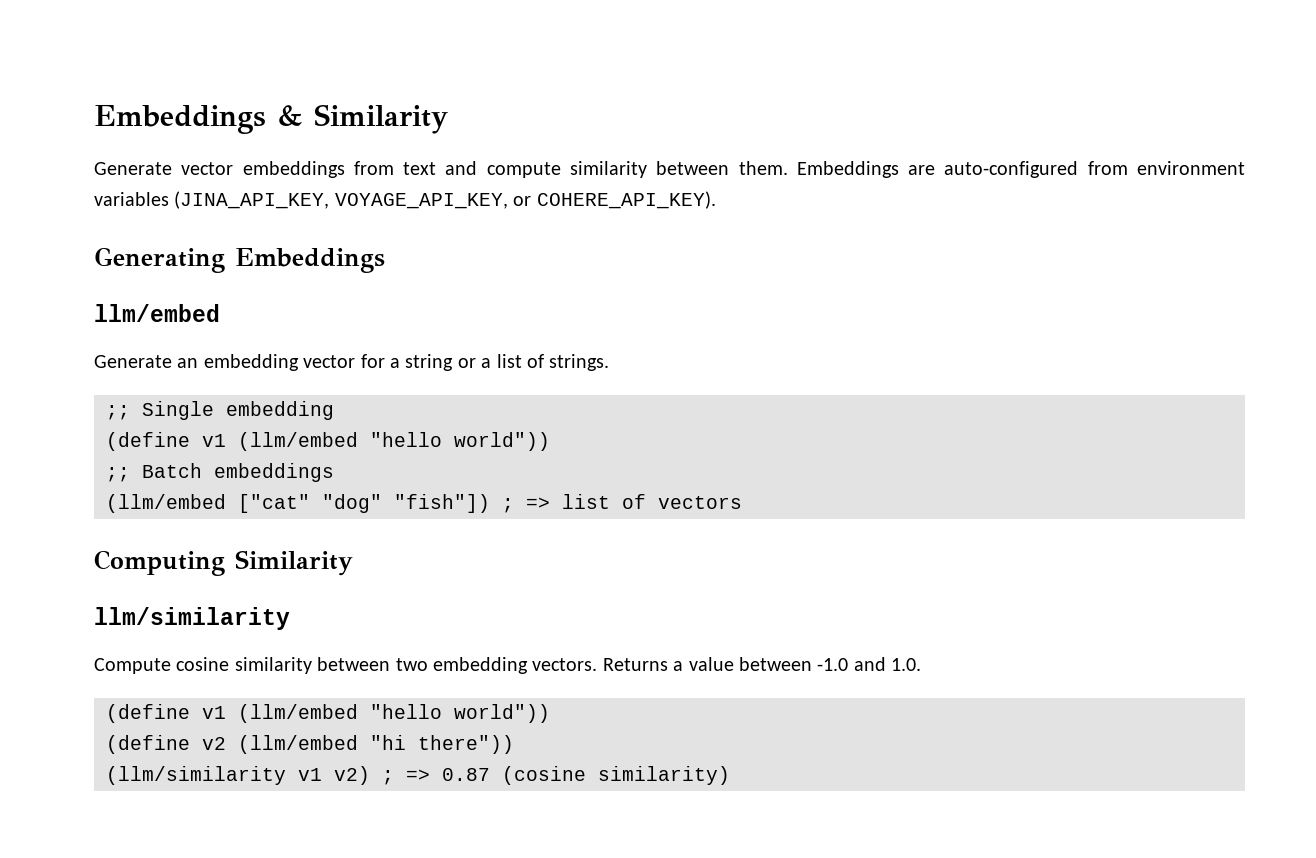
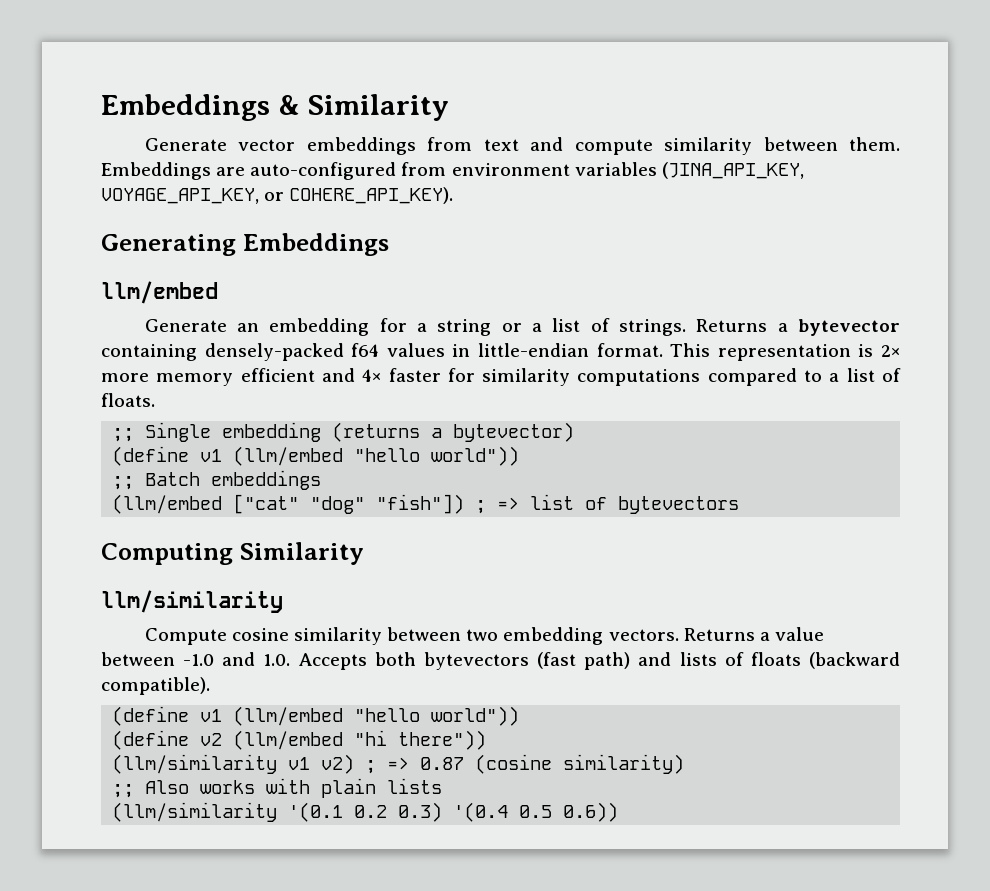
- Generate an embedding vector for a string or a list of strings.
+ Generate an embedding for a string or a list of strings. Returns a bytevector containing densely-packed f64 values in little-endian format. This representation is 2× more memory efficient and 4× faster for similarity computations compared to a list of floats.
- ;; Single embedding
+ ;; Single embedding (returns a bytevector)
- (llm/embed ["cat" "dog" "fish"]) ; => list of vectors
+ (llm/embed ["cat" "dog" "fish"]) ; => list of bytevectors
- Returns a value between -1.0 and 1.0.
+ Returns a value between -1.0 and 1.0. Accepts both bytevectors (fast path) and lists of floats (backward compatible).
+ ;; Also works with plain lists
+ (llm/similarity '(0.1 0.2 0.3) '(0.4 0.5 0.6))

